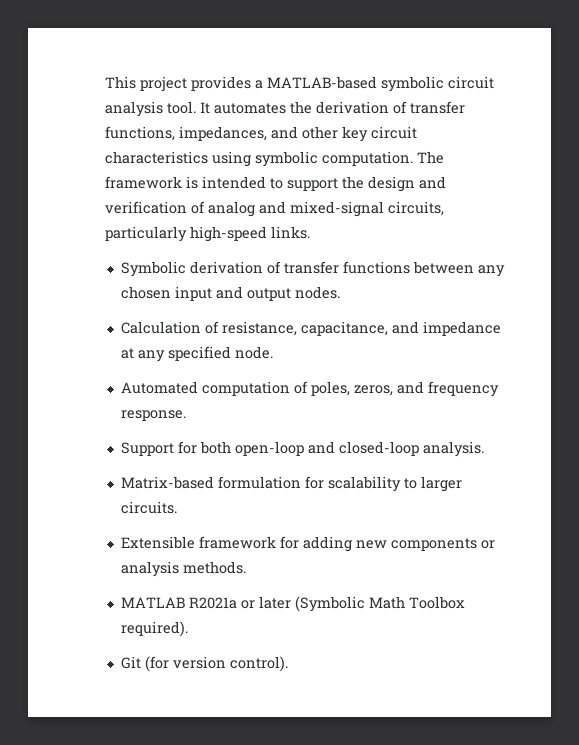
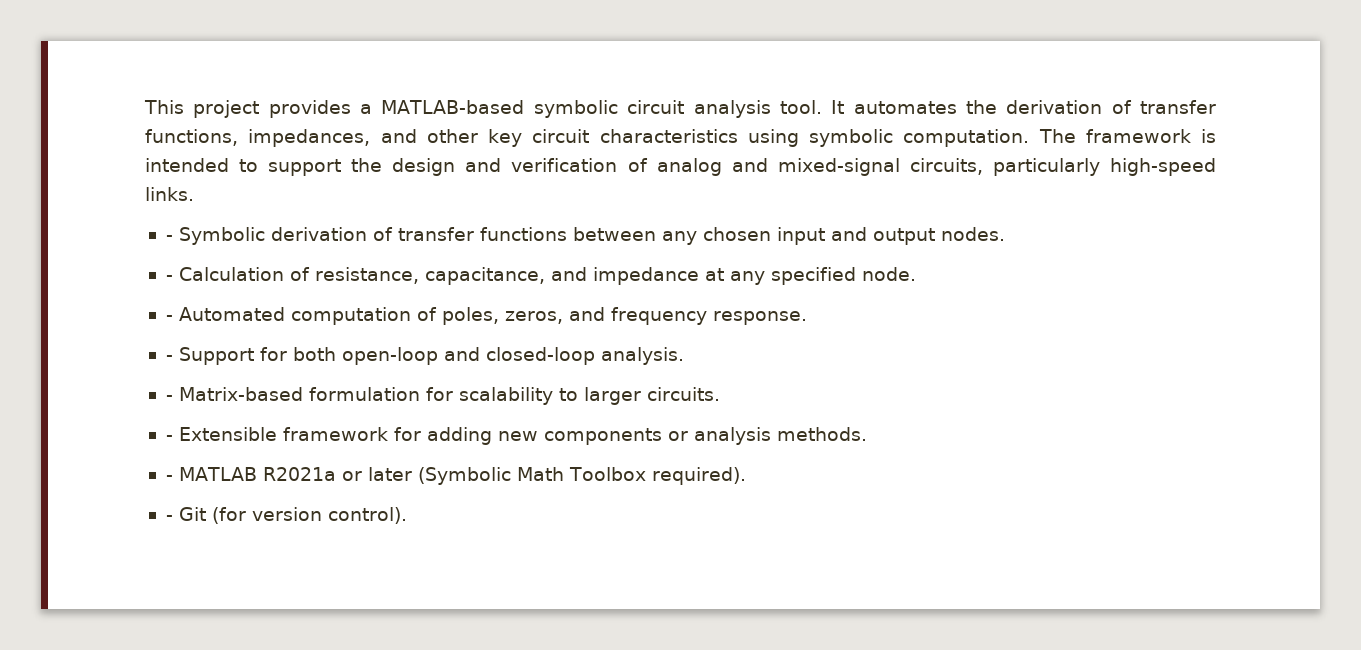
- Symbolic derivation of transfer functions between any chosen input and output nodes.
+ - Symbolic derivation of transfer functions between any chosen input and output nodes.
- Calculation of resistance, capacitance, and impedance at any specified node.
+ - Calculation of resistance, capacitance, and impedance at any specified node.
- Automated computation of poles, zeros, and frequency response.
+ - Automated computation of poles, zeros, and frequency response.
- Support for both open-loop and closed-loop analysis.
+ - Support for both open-loop and closed-loop analysis.
- Matrix-based formulation for scalability to larger circuits.
+ - Matrix-based formulation for scalability to larger circuits.
- Extensible framework for adding new components or analysis methods.
+ - Extensible framework for adding new components or analysis methods.
- MATLAB R2021a or later (Symbolic Math Toolbox required).
+ - MATLAB R2021a or later (Symbolic Math Toolbox required).
- Git (for version control).
+ - Git (for version control).

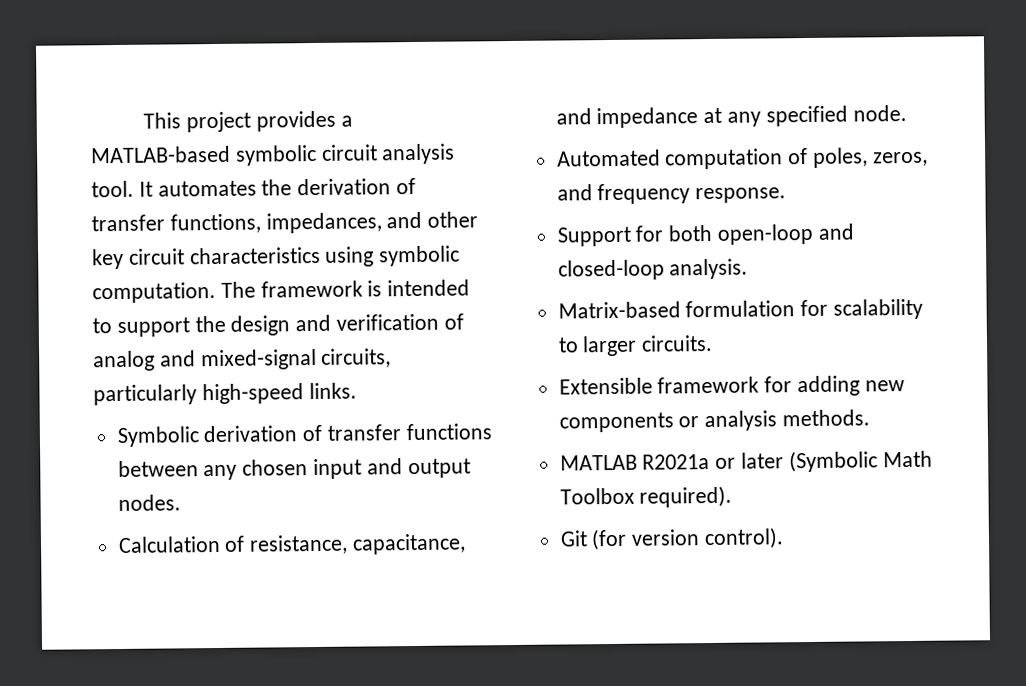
- - Symbolic derivation of transfer functions between any chosen input and output nodes.
+ Symbolic derivation of transfer functions between any chosen input and output nodes.
- - Calculation of resistance, capacitance, and impedance at any specified node.
+ Calculation of resistance, capacitance, and impedance at any specified node.
- - Automated computation of poles, zeros, and frequency response.
+ Automated computation of poles, zeros, and frequency response.
- - Support for both open-loop and closed-loop analysis.
+ Support for both open-loop and closed-loop analysis.
- - Matrix-based formulation for scalability to larger circuits.
+ Matrix-based formulation for scalability to larger circuits.
- - Extensible framework for adding new components or analysis methods.
+ Extensible framework for adding new components or analysis methods.
- - MATLAB R2021a or later (Symbolic Math Toolbox required).
+ MATLAB R2021a or later (Symbolic Math Toolbox required).
- - Git (for version control).
+ Git (for version control).

